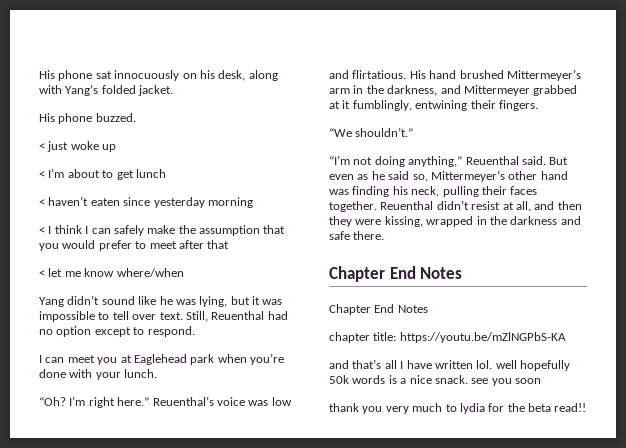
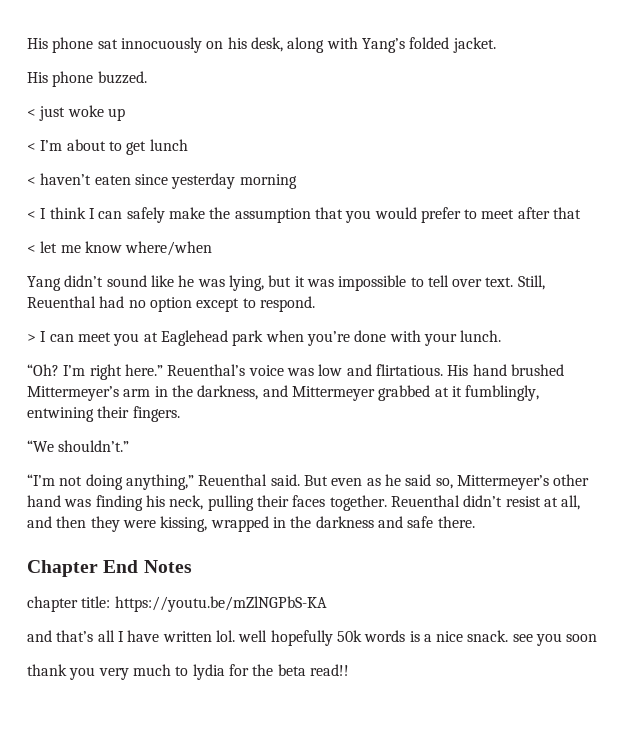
- I can meet you at Eaglehead park when you’re done with your lunch.
+ > I can meet you at Eaglehead park when you’re done with your lunch.
  Reuenthal didn’t resist at all, and then they were kissing, wrapped in the darkness and safe there.
- Chapter End Notes

